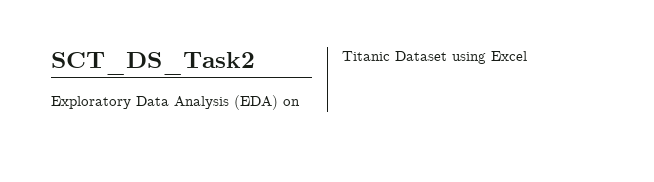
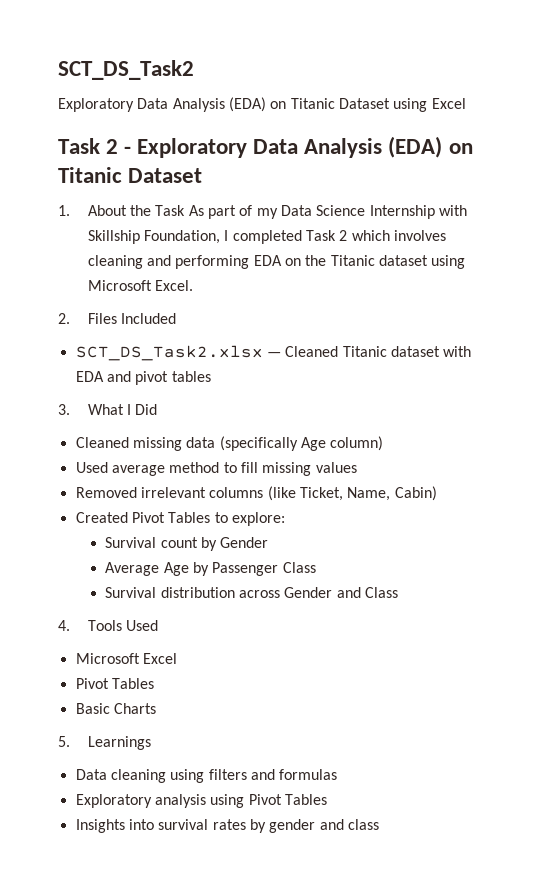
+ Task 2 - Exploratory Data Analysis (EDA) on Titanic Dataset
+ 1. About the Task As part of my Data Science Internship with Skillship Foundation, I completed Task 2 which involves cleaning and performing EDA on the Titanic dataset using Microsoft Excel.
+ 2. Files Included
+ SCT_DS_Task2.xlsx — Cleaned Titanic dataset with EDA and pivot tables
+ 3. What I Did
+ Cleaned missing data (specifically Age column)
+ Used average method to fill missing values
+ Removed irrelevant columns (like Ticket, Name, Cabin)
+ Created Pivot Tables to explore:
+ Survival count by Gender
+ Average Age by Passenger Class
+ Survival distribution across Gender and Class
+ 4. Tools Used
+ Microsoft Excel
+ Pivot Tables
+ Basic Charts
+ 5. Learnings
+ Data cleaning using filters and formulas
+ Exploratory analysis using Pivot Tables
+ Insights into survival rates by gender and class

